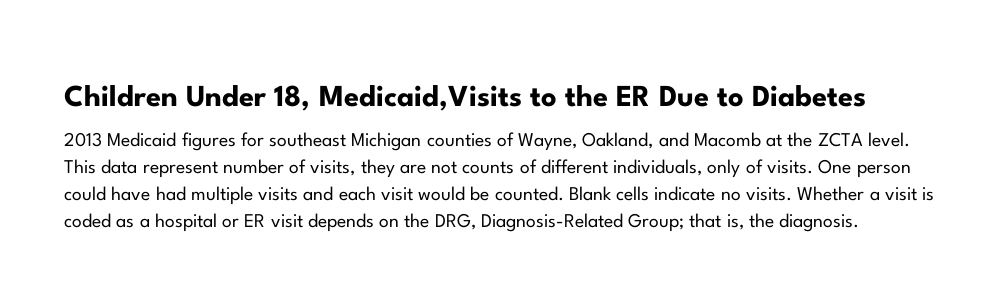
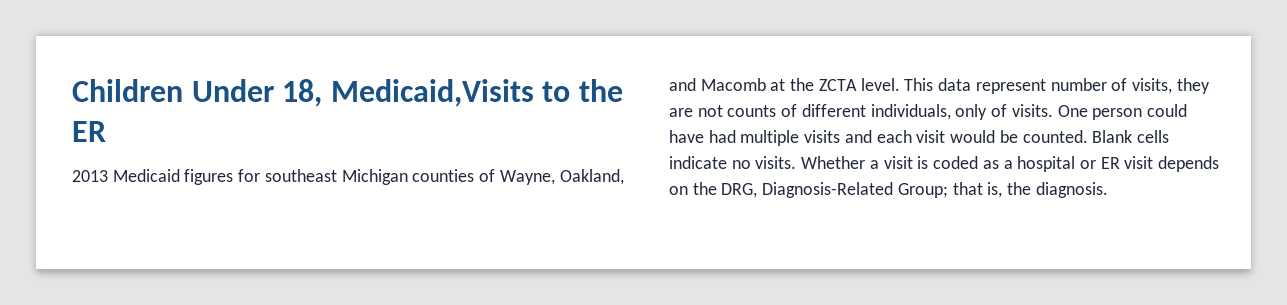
- Children Under 18, Medicaid,Visits to the ER Due to Diabetes
+ Children Under 18, Medicaid,Visits to the ER

